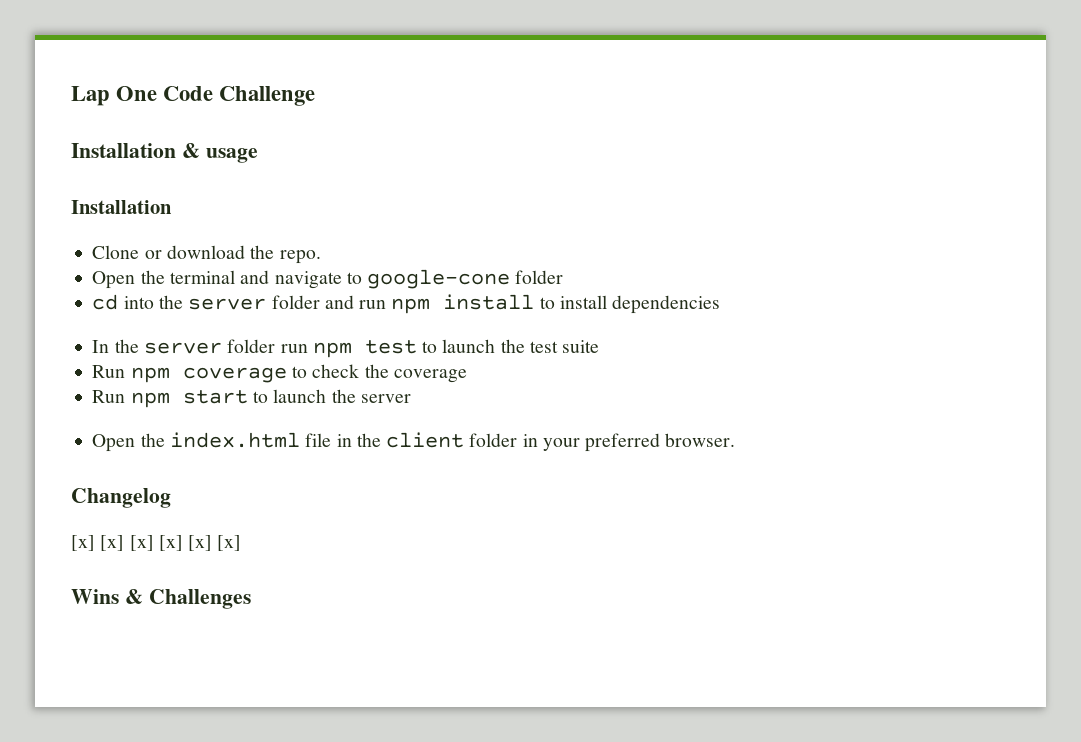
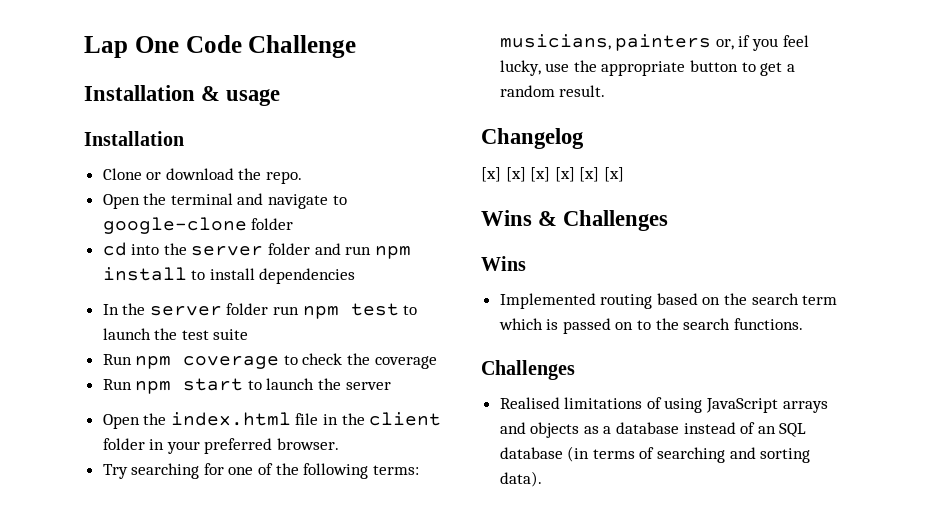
- Open the terminal and navigate to google-cone folder
+ Open the terminal and navigate to google-clone folder
+ Try searching for one of the following terms: musicians, painters or, if you feel lucky, use the appropriate button to get a random result.
  Wins & Challenges
+ Wins
+ Implemented routing based on the search term which is passed on to the search functions.
+ Challenges
+ Realised limitations of using JavaScript arrays and objects as a database instead of an SQL database (in terms of searching and sorting data).

